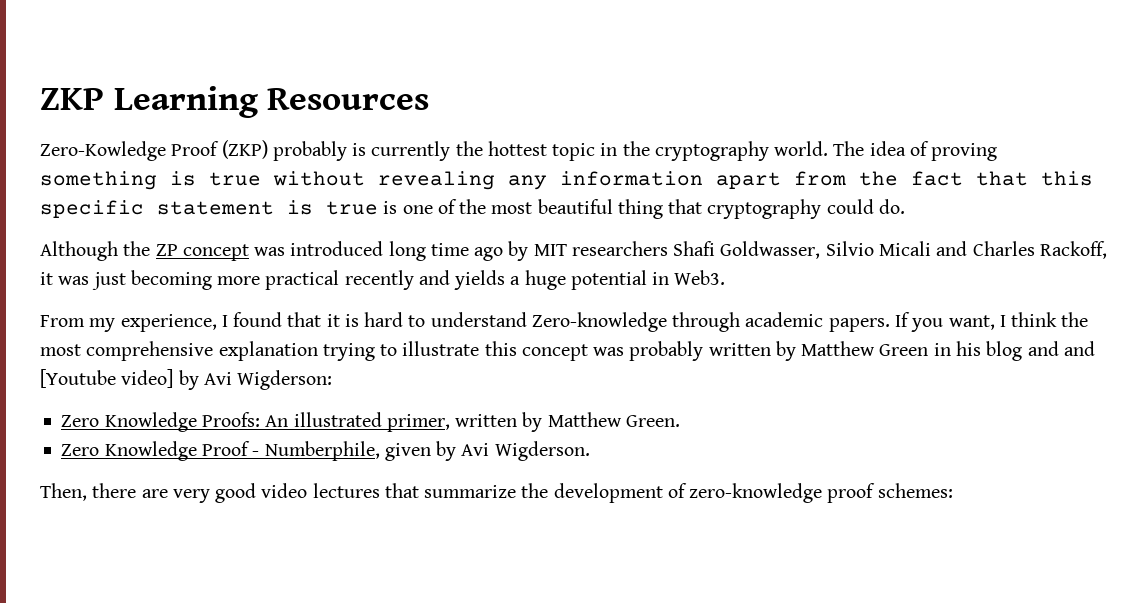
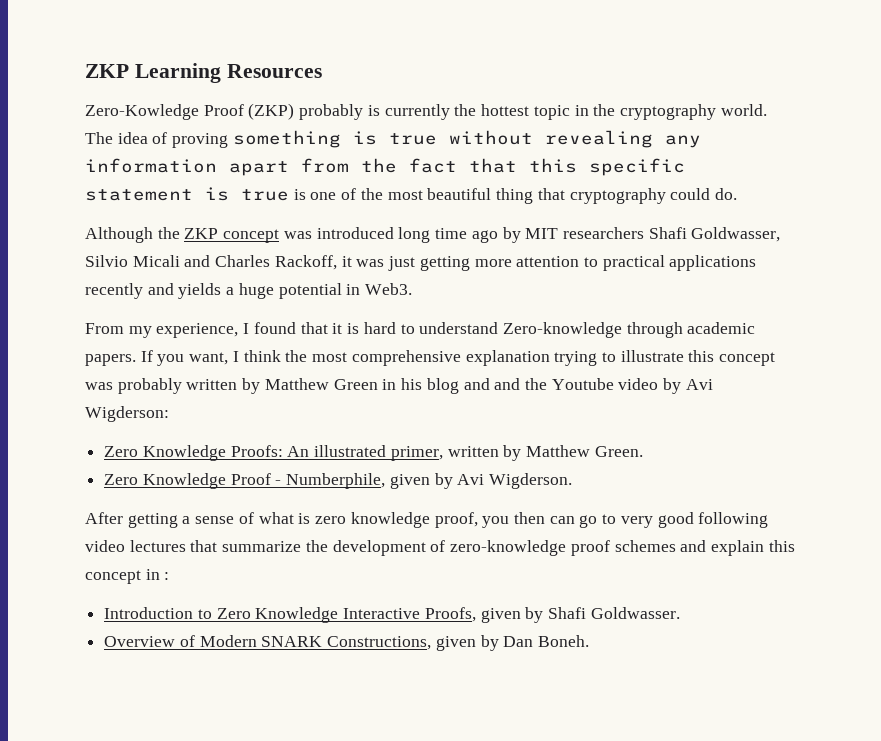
- Although the ZP concept was introduced long time ago by MIT researchers Shafi Goldwasser, Silvio Micali and Charles Rackoff, it was just becoming more practical recently and yields a huge potential in Web3.
+ Although the ZKP concept was introduced long time ago by MIT researchers Shafi Goldwasser, Silvio Micali and Charles Rackoff, it was just getting more attention to practical applications recently and yields a huge potential in Web3.
- If you want, I think the most comprehensive explanation trying to illustrate this concept was probably written by Matthew Green in his blog and and [Youtube video] by Avi Wigderson:
+ If you want, I think the most comprehensive explanation trying to illustrate this concept was probably written by Matthew Green in his blog and and the Youtube video by Avi Wigderson:
- Then, there are very good video lectures that summarize the development of zero-knowledge proof schemes:
+ After getting a sense of what is zero knowledge proof, you then can go to very good following video lectures that summarize the development of zero-knowledge proof schemes and explain this concept in :
+ Introduction to Zero Knowledge Interactive Proofs, given by Shafi Goldwasser.
+ Overview of Modern SNARK Constructions, given by Dan Boneh.

